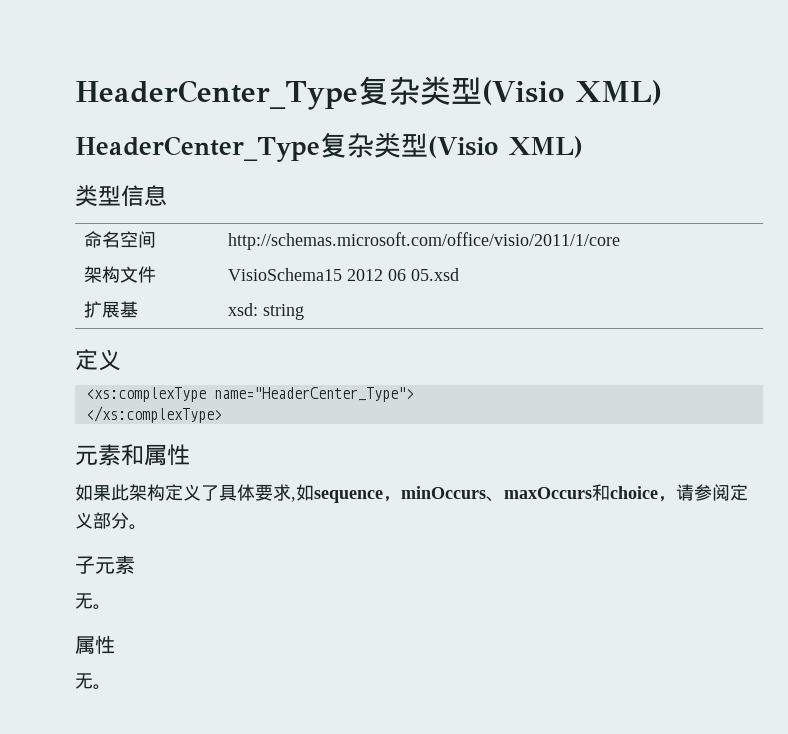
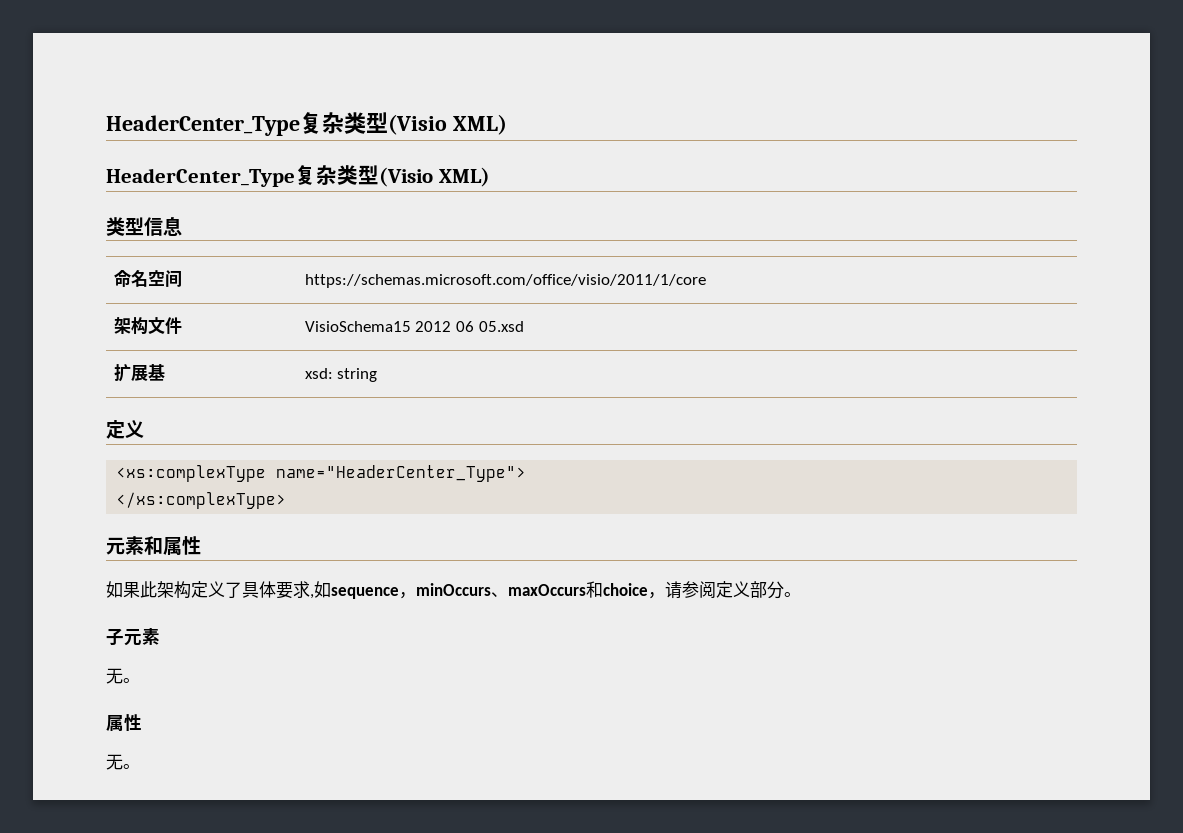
- 命名空间 | http://schemas.microsoft.com/office/visio/2011/1/core
+ 命名空间 | https://schemas.microsoft.com/office/visio/2011/1/core

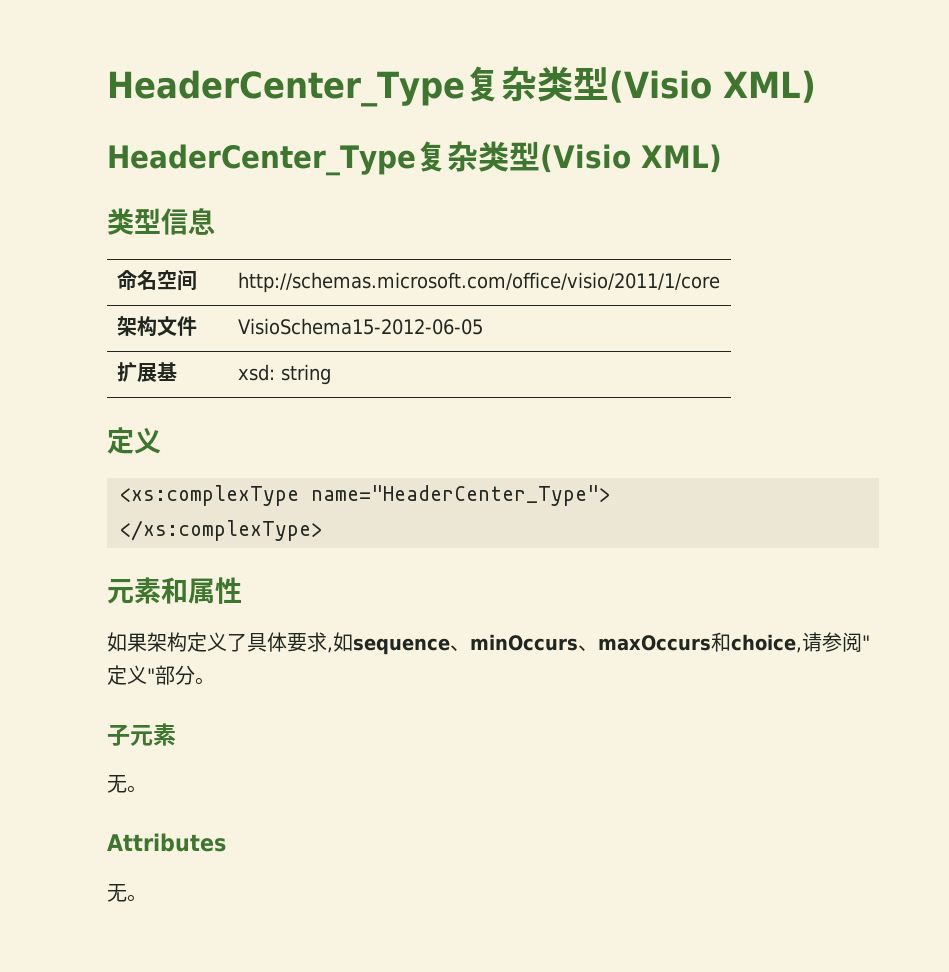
- 命名空间 | https://schemas.microsoft.com/office/visio/2011/1/core
+ 命名空间 | http://schemas.microsoft.com/office/visio/2011/1/core
- 架构文件 | VisioSchema15 2012 06 05.xsd
+ 架构文件 | VisioSchema15-2012-06-05
- 如果此架构定义了具体要求,如sequence，minOccurs、maxOccurs和choice，请参阅定义部分。
+ 如果架构定义了具体要求,如sequence、minOccurs、maxOccurs和choice,请参阅"定义"部分。
  子元素
  无。
- 属性
+ Attributes

